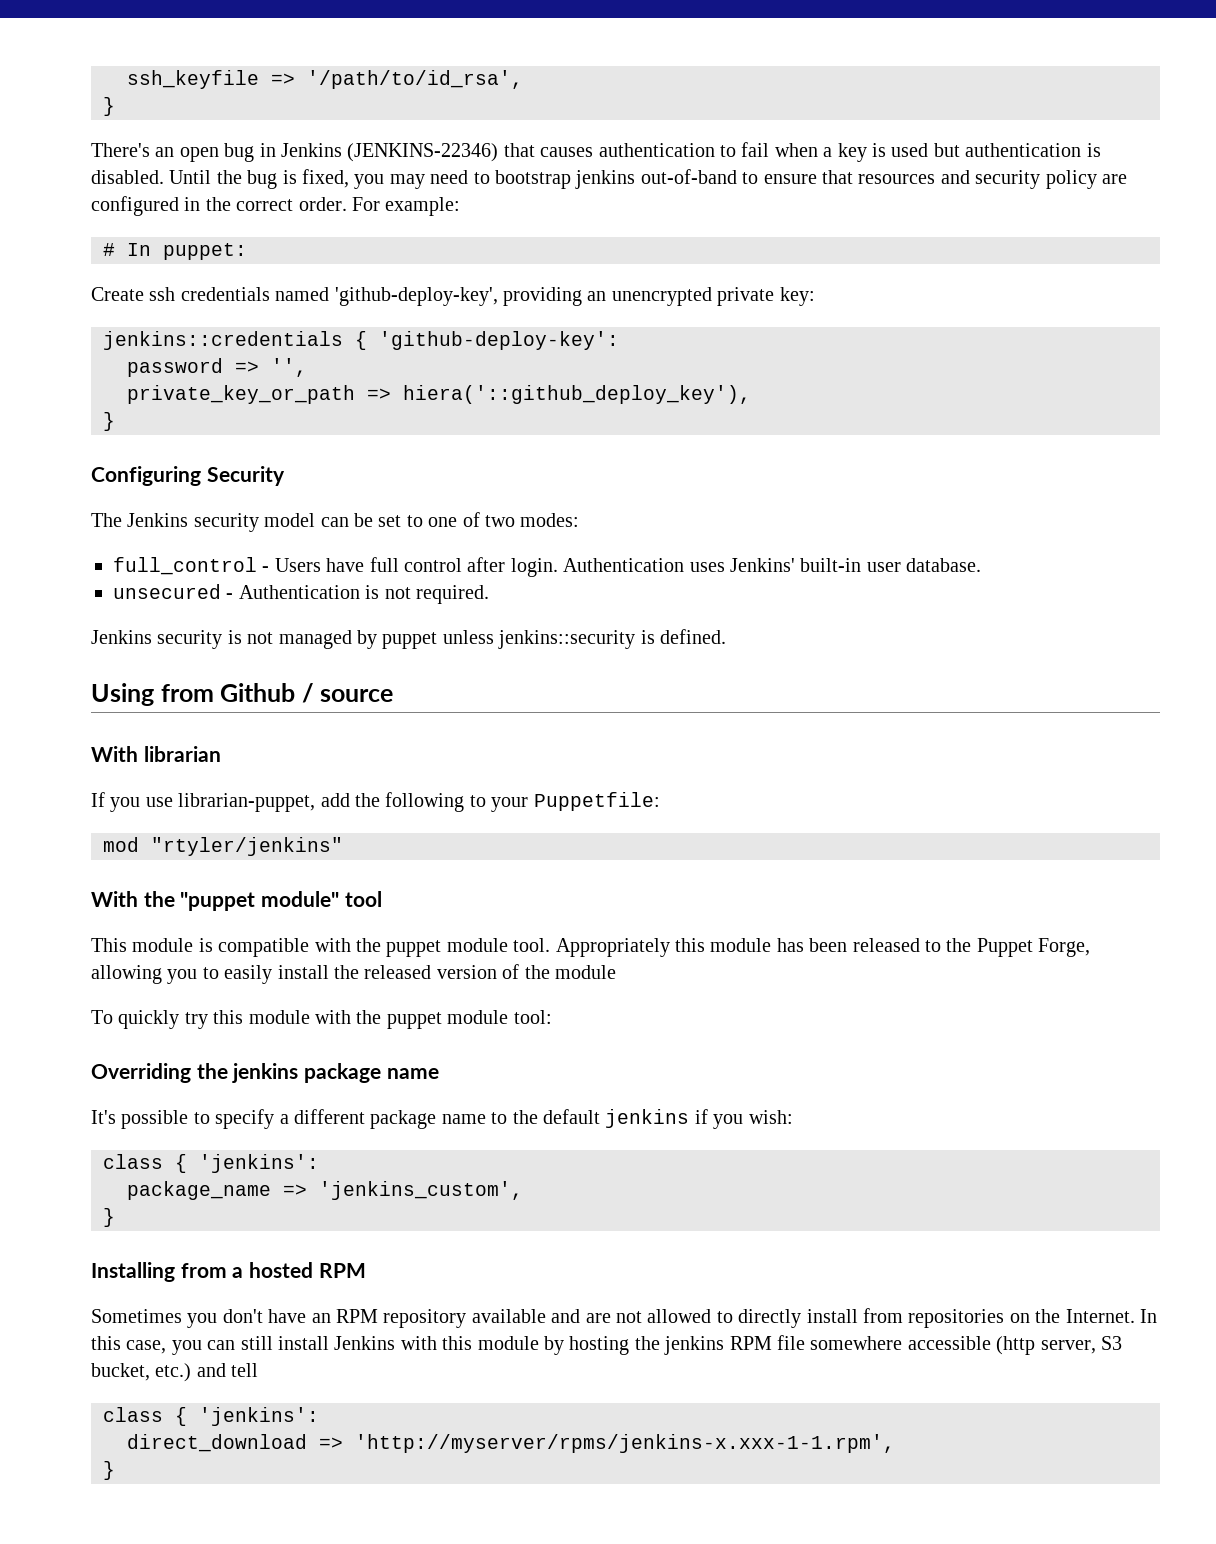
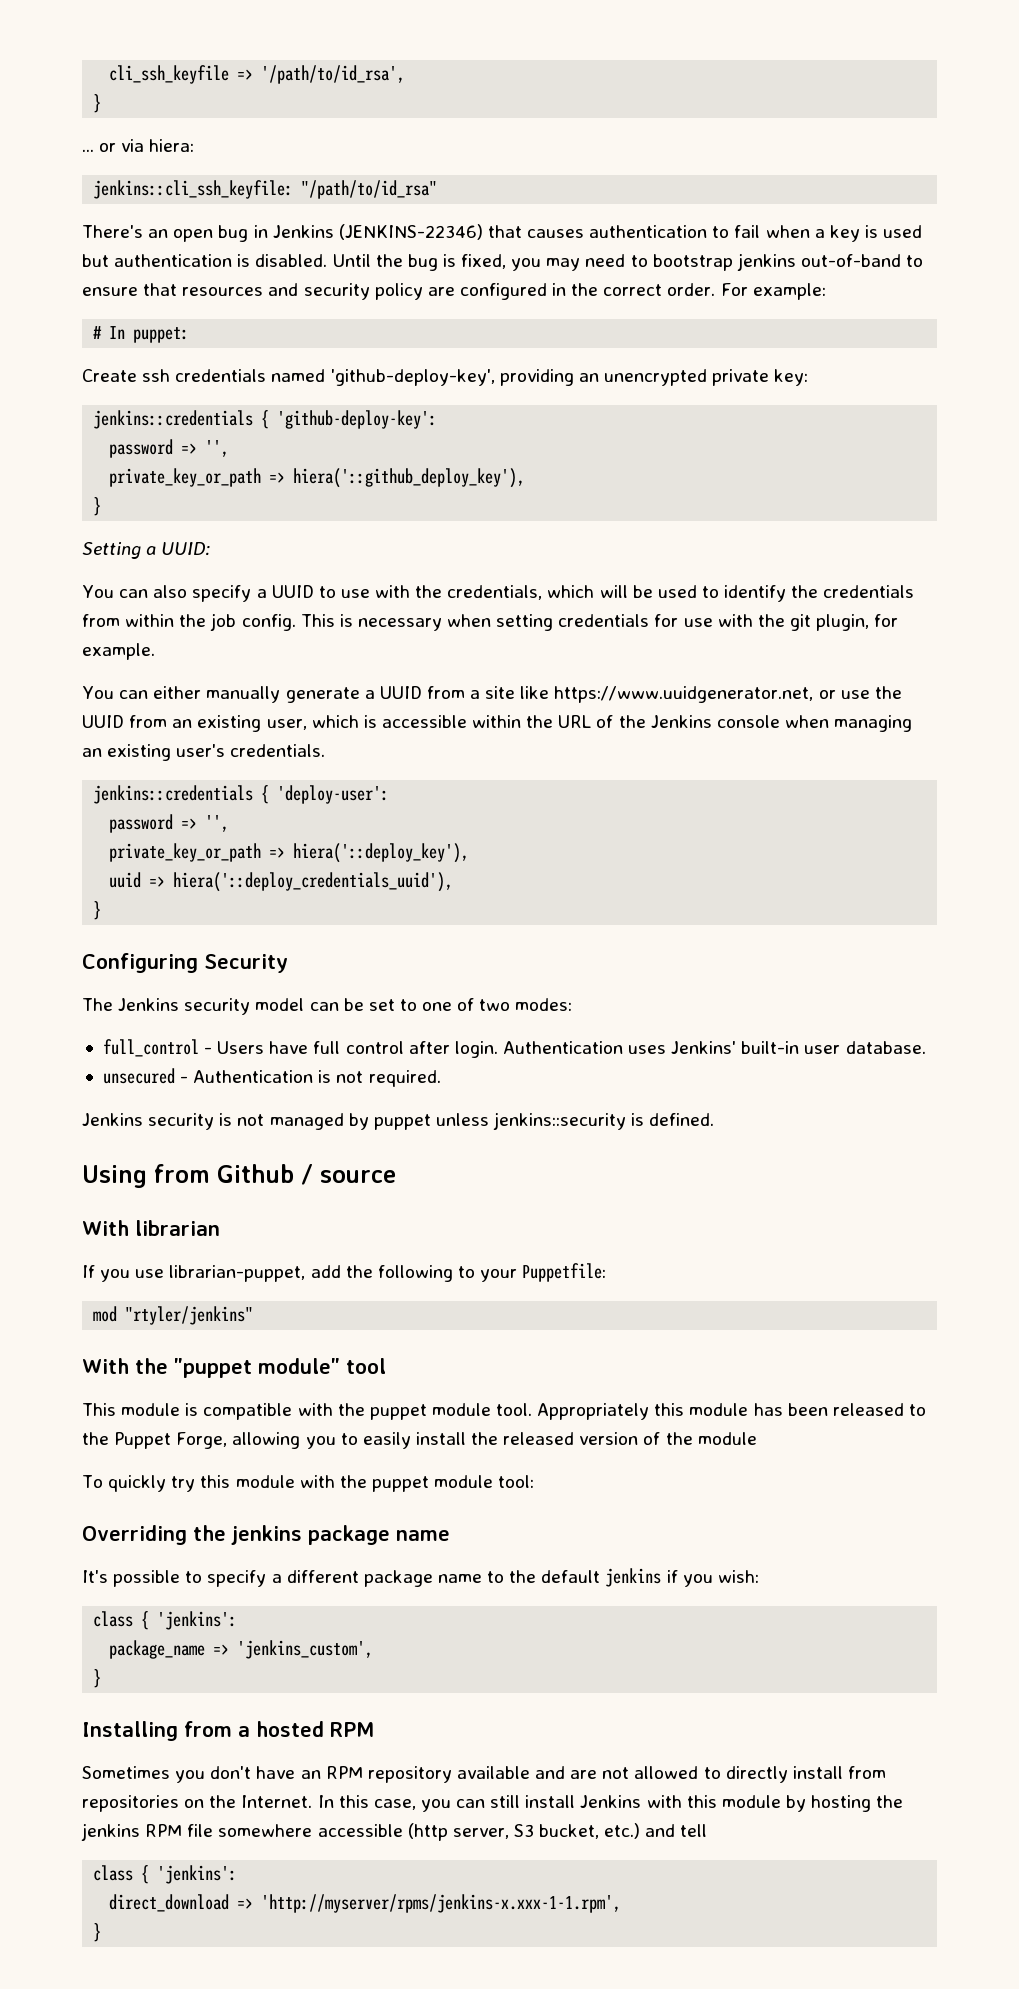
- ssh_keyfile => '/path/to/id_rsa',
+ cli_ssh_keyfile => '/path/to/id_rsa',
+ ... or via hiera:
+ jenkins::cli_ssh_keyfile: "/path/to/id_rsa"
+ Setting a UUID:
+ You can also specify a UUID to use with the credentials, which will be used to identify the credentials from within the job config. This is necessary when setting credentials for use with the git plugin, for example.
+ You can either manually generate a UUID from a site like https://www.uuidgenerator.net, or use the UUID from an existing user, which is accessible within the URL of the Jenkins console when managing an existing user's credentials.
+ jenkins::credentials { 'deploy-user':
+ password => '',
+ private_key_or_path => hiera('::deploy_key'),
+ uuid => hiera('::deploy_credentials_uuid'),
+ }

